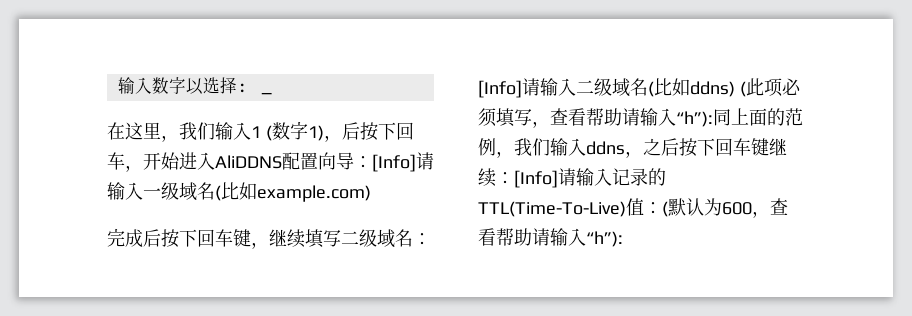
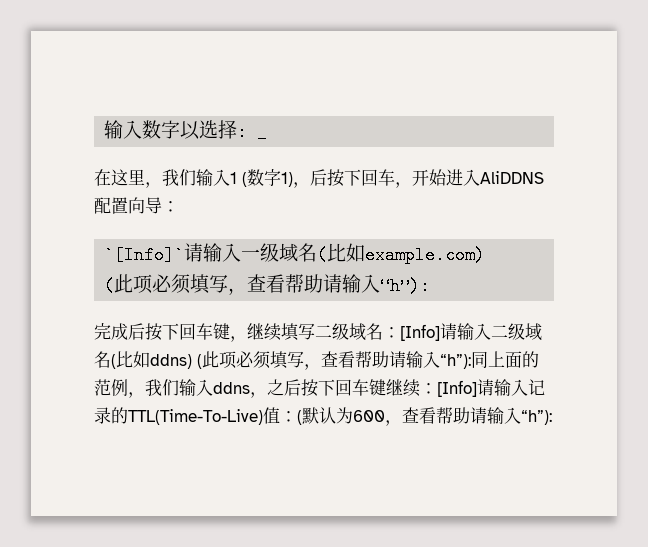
- 在这里，我们输入1 (数字1)，后按下回车，开始进入AliDDNS配置向导：[Info]请输入一级域名(比如example.com)
+ 在这里，我们输入1 (数字1)，后按下回车，开始进入AliDDNS配置向导：
+ `[Info]`请输入一级域名(比如example.com)
+ (此项必须填写，查看帮助请输入“h”):

